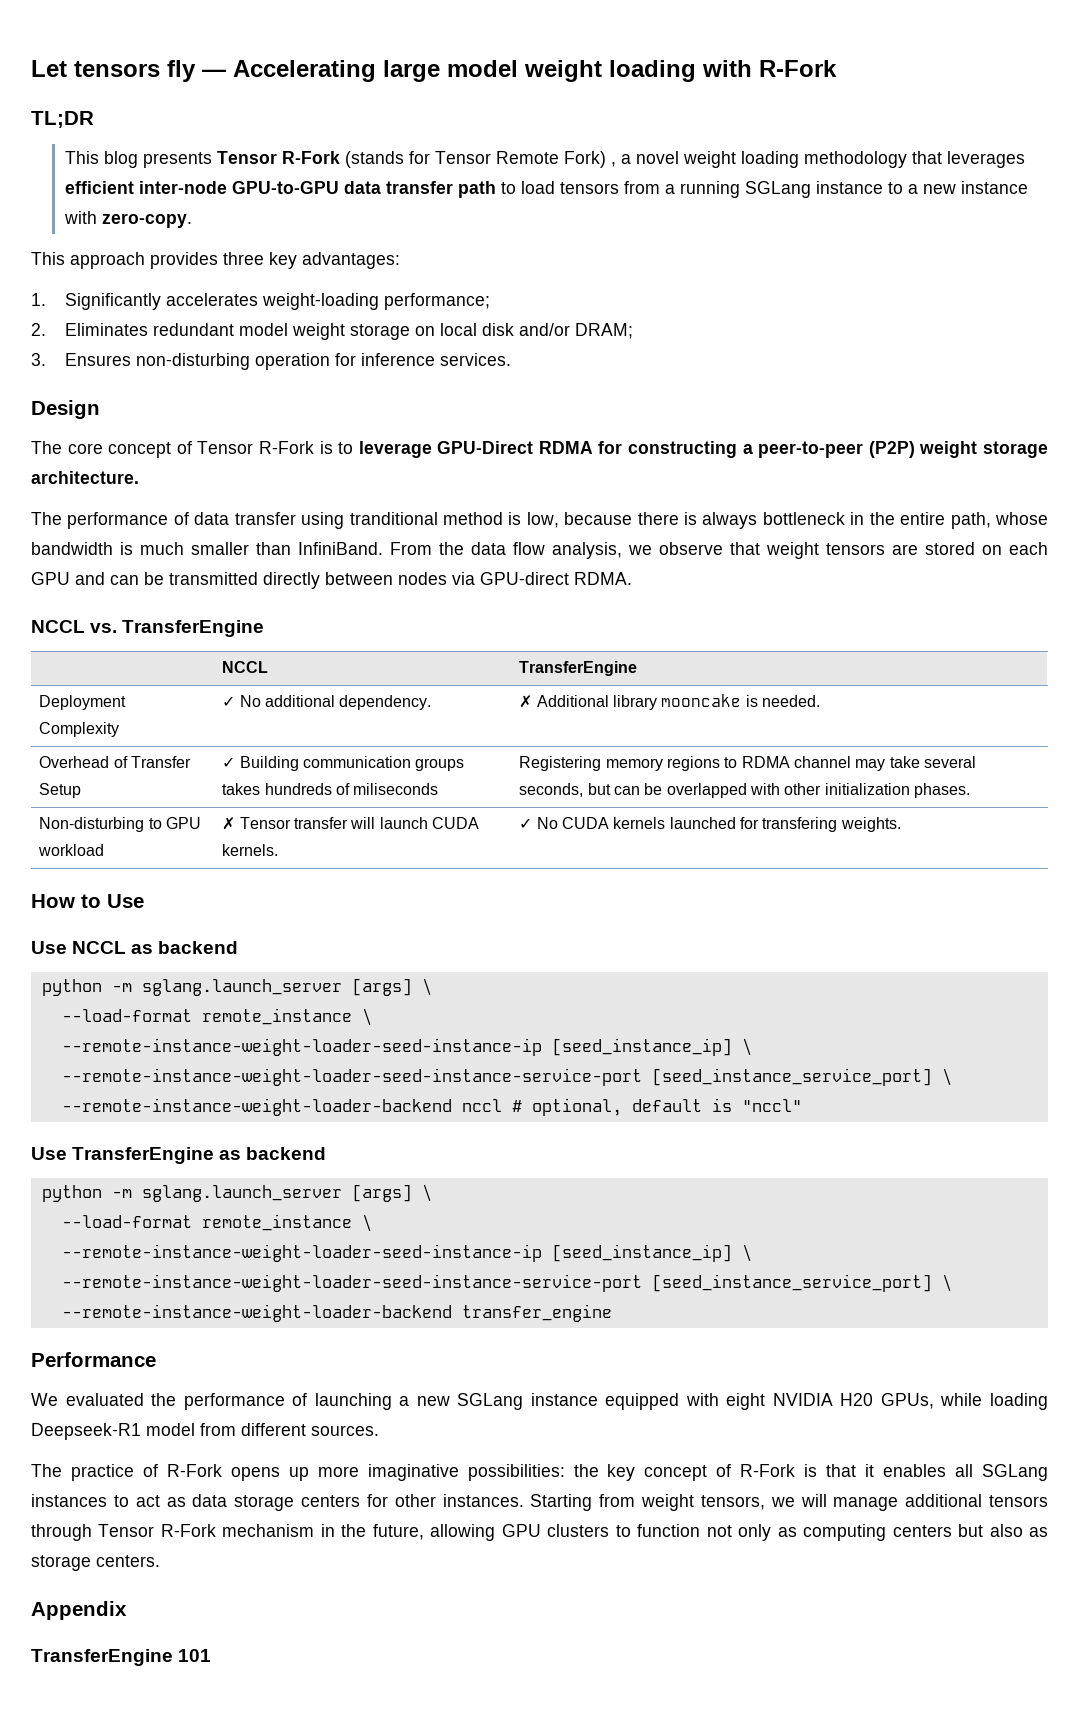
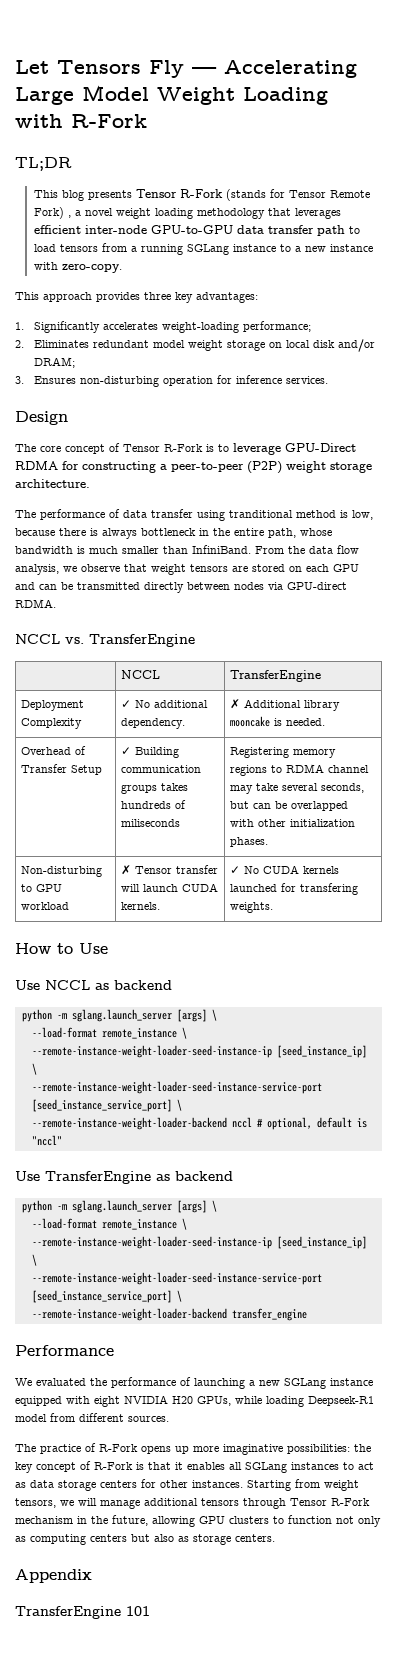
- Let tensors fly — Accelerating large model weight loading with R-Fork
+ Let Tensors Fly — Accelerating Large Model Weight Loading with R-Fork

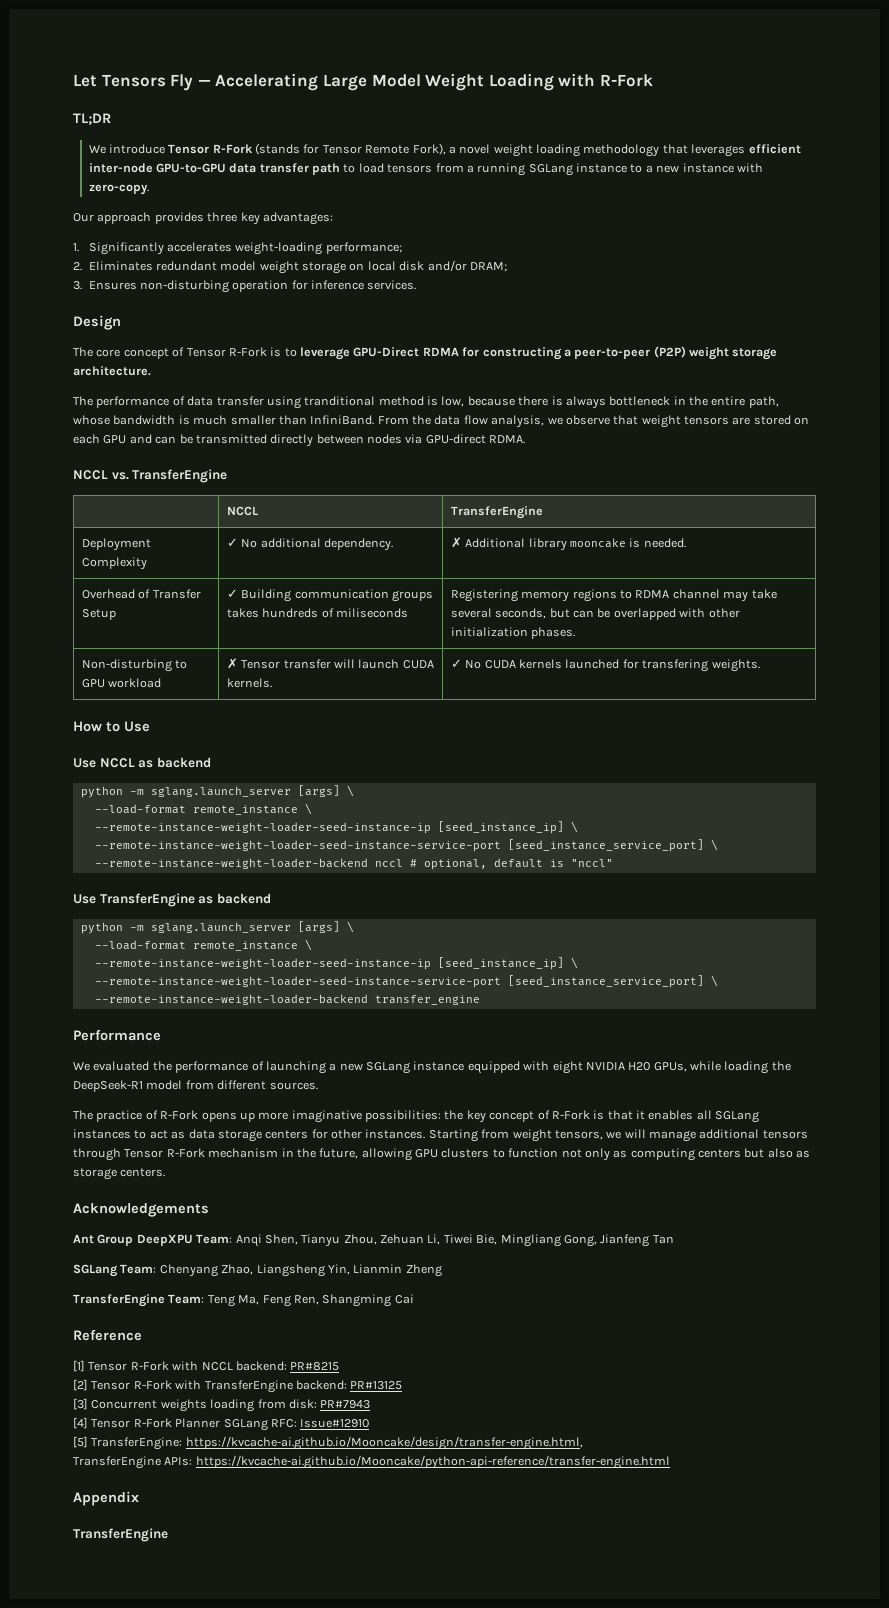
- This blog presents Tensor R-Fork (stands for Tensor Remote Fork) , a novel weight loading methodology that leverages efficient inter-node GPU-to-GPU data transfer path to load tensors from a running SGLang instance to a new instance with zero-copy.
+ We introduce Tensor R-Fork (stands for Tensor Remote Fork), a novel weight loading methodology that leverages efficient inter-node GPU-to-GPU data transfer path to load tensors from a running SGLang instance to a new instance with zero-copy.
- This approach provides three key advantages:
+ Our approach provides three key advantages:
- We evaluated the performance of launching a new SGLang instance equipped with eight NVIDIA H20 GPUs, while loading Deepseek-R1 model from different sources.
+ We evaluated the performance of launching a new SGLang instance equipped with eight NVIDIA H20 GPUs, while loading the DeepSeek-R1 model from different sources.
+ Acknowledgements
+ Ant Group DeepXPU Team: Anqi Shen, Tianyu Zhou, Zehuan Li, Tiwei Bie, Mingliang Gong, Jianfeng Tan
+ SGLang Team: Chenyang Zhao, Liangsheng Yin, Lianmin Zheng
+ TransferEngine Team: Teng Ma, Feng Ren, Shangming Cai
+ Reference
+ [1] Tensor R-Fork with NCCL backend: PR#8215
+ [2] Tensor R-Fork with TransferEngine backend: PR#13125
+ [3] Concurrent weights loading from disk: PR#7943
+ [4] Tensor R-Fork Planner SGLang RFC: Issue#12910
+ [5] TransferEngine: https://kvcache-ai.github.io/Mooncake/design/transfer-engine.html,
+ TransferEngine APIs: https://kvcache-ai.github.io/Mooncake/python-api-reference/transfer-engine.html
  Appendix
- TransferEngine 101
+ TransferEngine

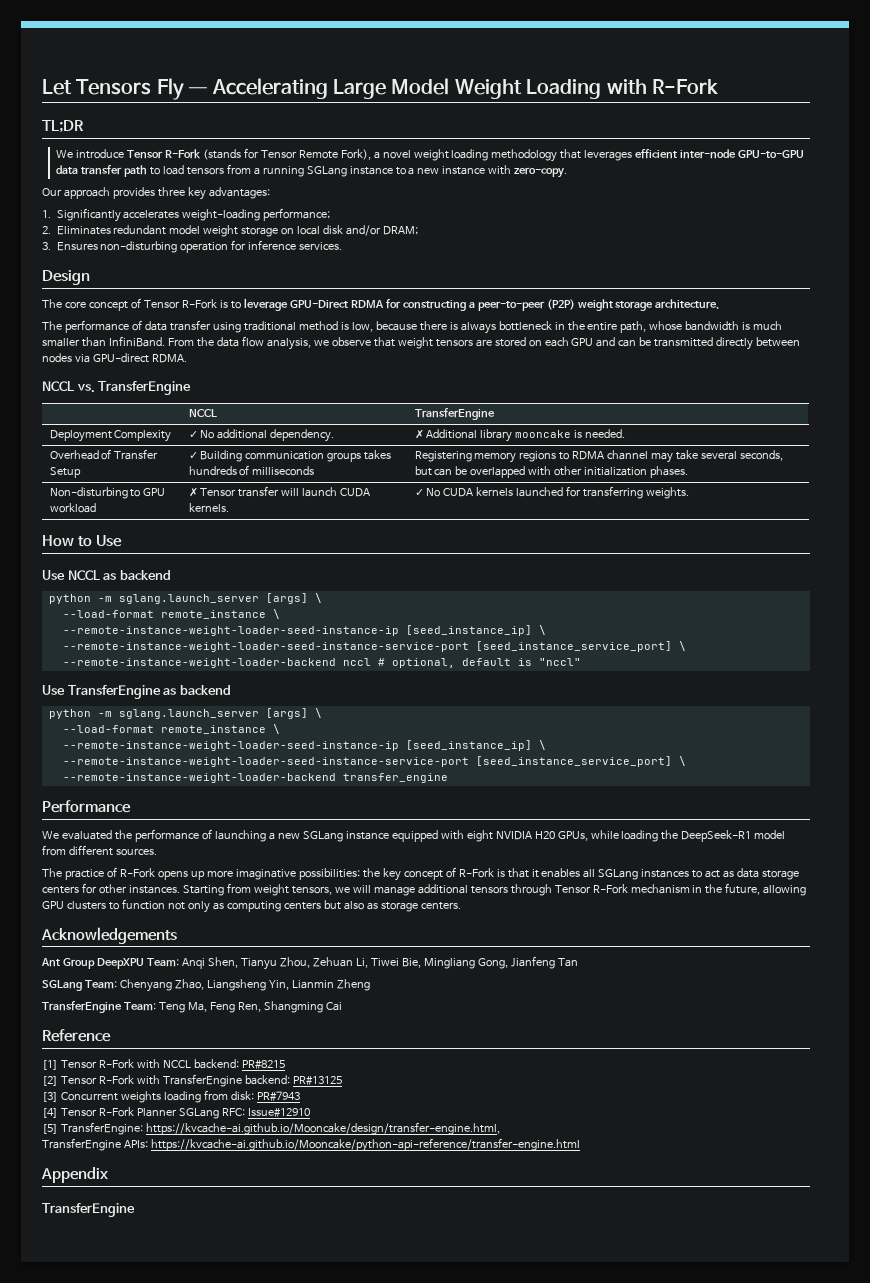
- The performance of data transfer using tranditional method is low, because there is always bottleneck in the entire path, whose bandwidth is much smaller than InfiniBand.
+ The performance of data transfer using traditional method is low, because there is always bottleneck in the entire path, whose bandwidth is much smaller than InfiniBand.
- Overhead of Transfer Setup | ✓ Building communication groups takes hundreds of miliseconds | Registering memory regions to RDMA channel may take several seconds, but can be overlapped with other initialization phases.
+ Overhead of Transfer Setup | ✓ Building communication groups takes hundreds of milliseconds | Registering memory regions to RDMA channel may take several seconds, but can be overlapped with other initialization phases.
- Non-disturbing to GPU workload | ✗ Tensor transfer will launch CUDA kernels. | ✓ No CUDA kernels launched for transfering weights.
+ Non-disturbing to GPU workload | ✗ Tensor transfer will launch CUDA kernels. | ✓ No CUDA kernels launched for transferring weights.

